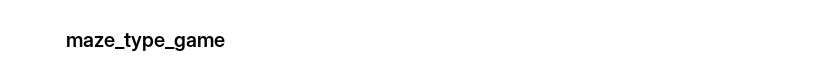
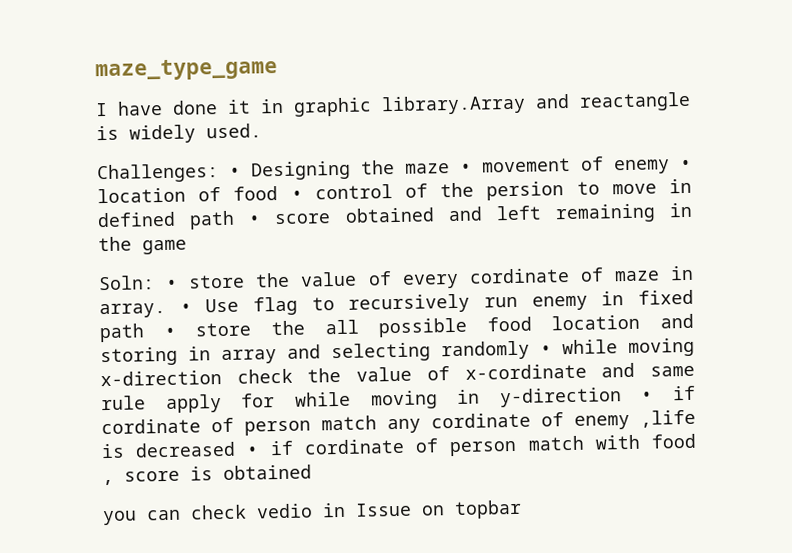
+ I have done it in graphic library.Array and reactangle is widely used.
+ Challenges: • Designing the maze • movement of enemy • location of food • control of the persion to move in defined path • score obtained and left remaining in the game
+ Soln: • store the value of every cordinate of maze in array. • Use flag to recursively run enemy in fixed path • store the all possible food location and storing in array and selecting randomly • while moving x-direction check the value of x-cordinate and same rule apply for while moving in y-direction • if cordinate of person match any cordinate of enemy ,life is decreased • if cordinate of person match with food , score is obtained
+ you can check vedio in Issue on topbar

